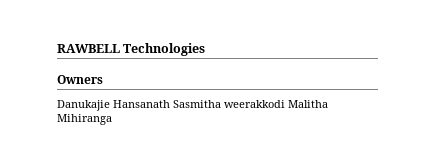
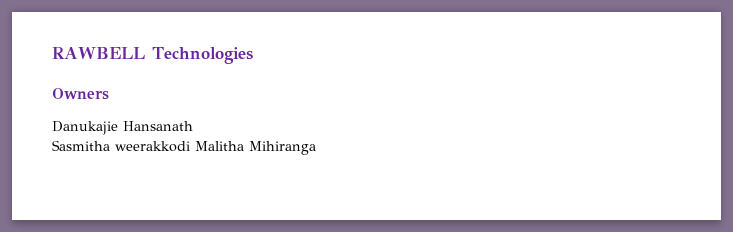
- Danukajie Hansanath Sasmitha weerakkodi Malitha Mihiranga
+ Danukajie Hansanath
+ Sasmitha weerakkodi Malitha Mihiranga

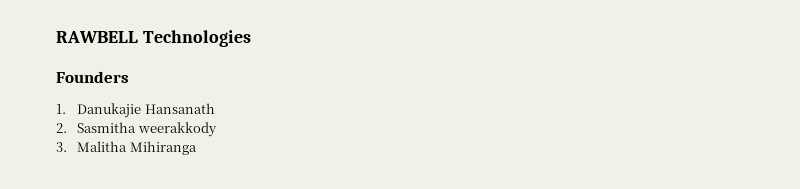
- Owners
- Danukajie Hansanath
+ Founders
+ 1. Danukajie Hansanath
- Sasmitha weerakkodi Malitha Mihiranga
+ 2. Sasmitha weerakkody
+ 3. Malitha Mihiranga

